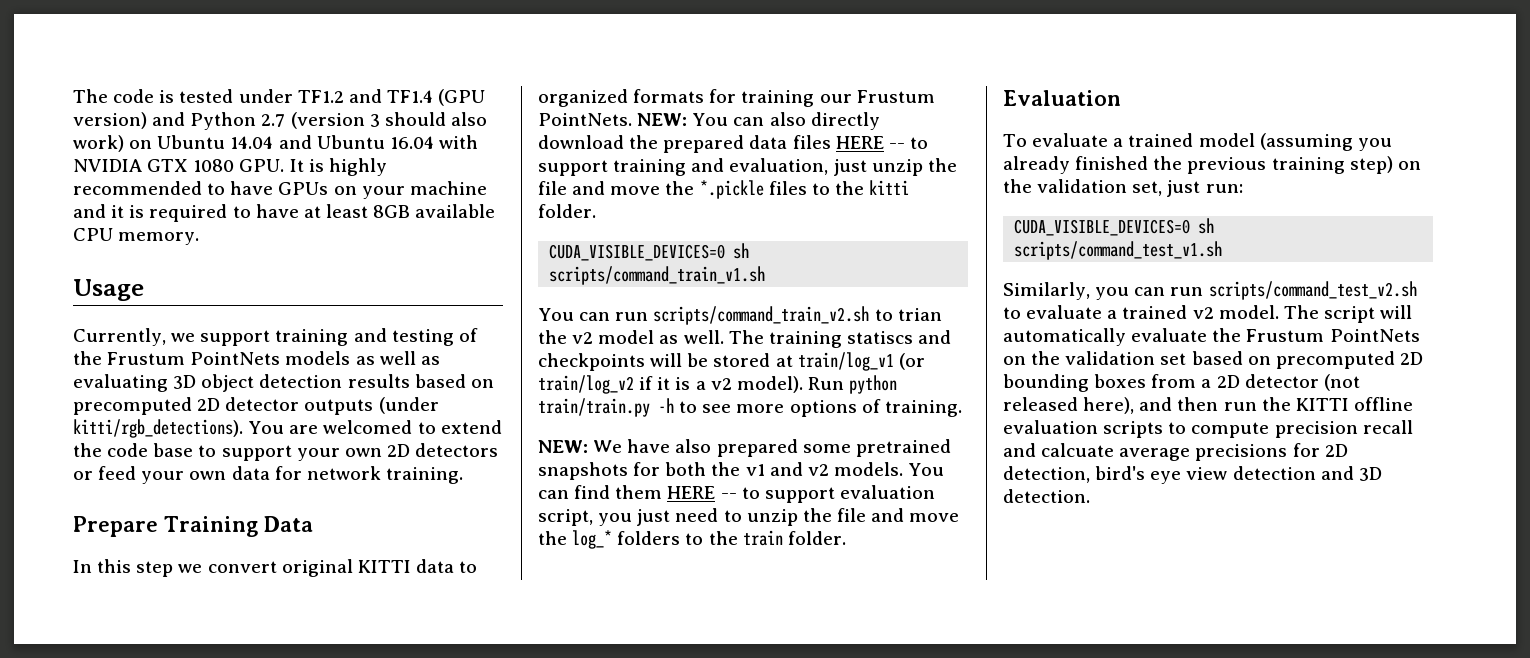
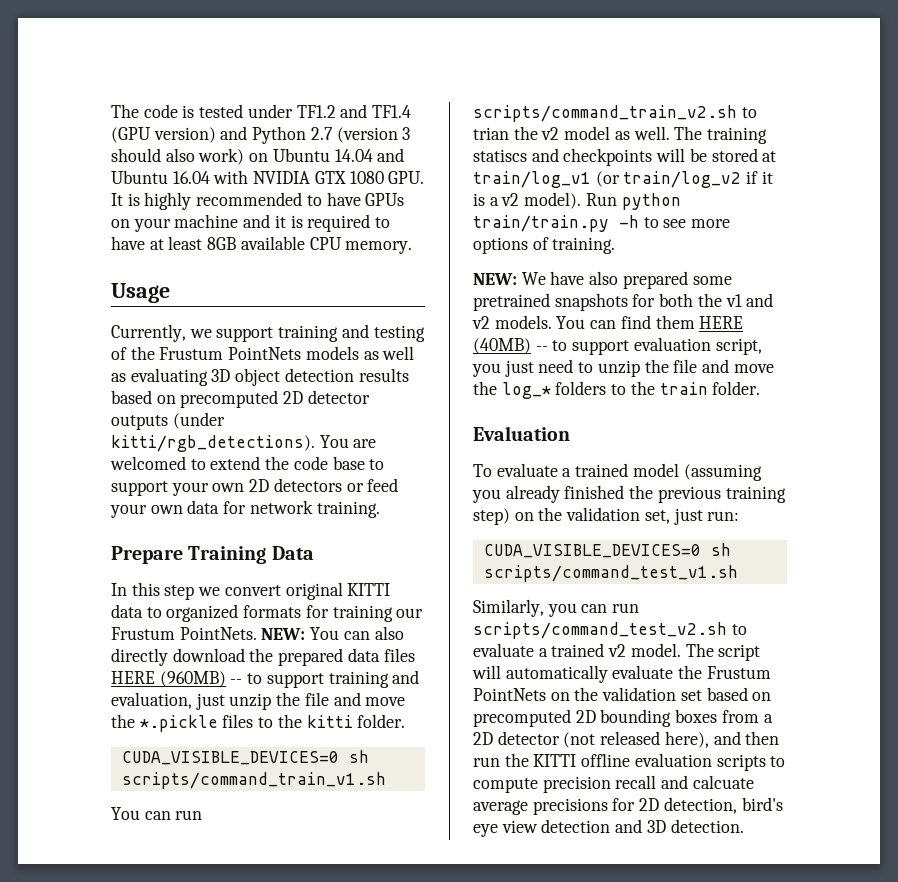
- NEW: You can also directly download the prepared data files HERE -- to support training and evaluation, just unzip the file and move the *.pickle files to the kitti folder.
+ NEW: You can also directly download the prepared data files HERE (960MB) -- to support training and evaluation, just unzip the file and move the *.pickle files to the kitti folder.
- You can find them HERE -- to support evaluation script, you just need to unzip the file and move the log_* folders to the train folder.
+ You can find them HERE (40MB) -- to support evaluation script, you just need to unzip the file and move the log_* folders to the train folder.

